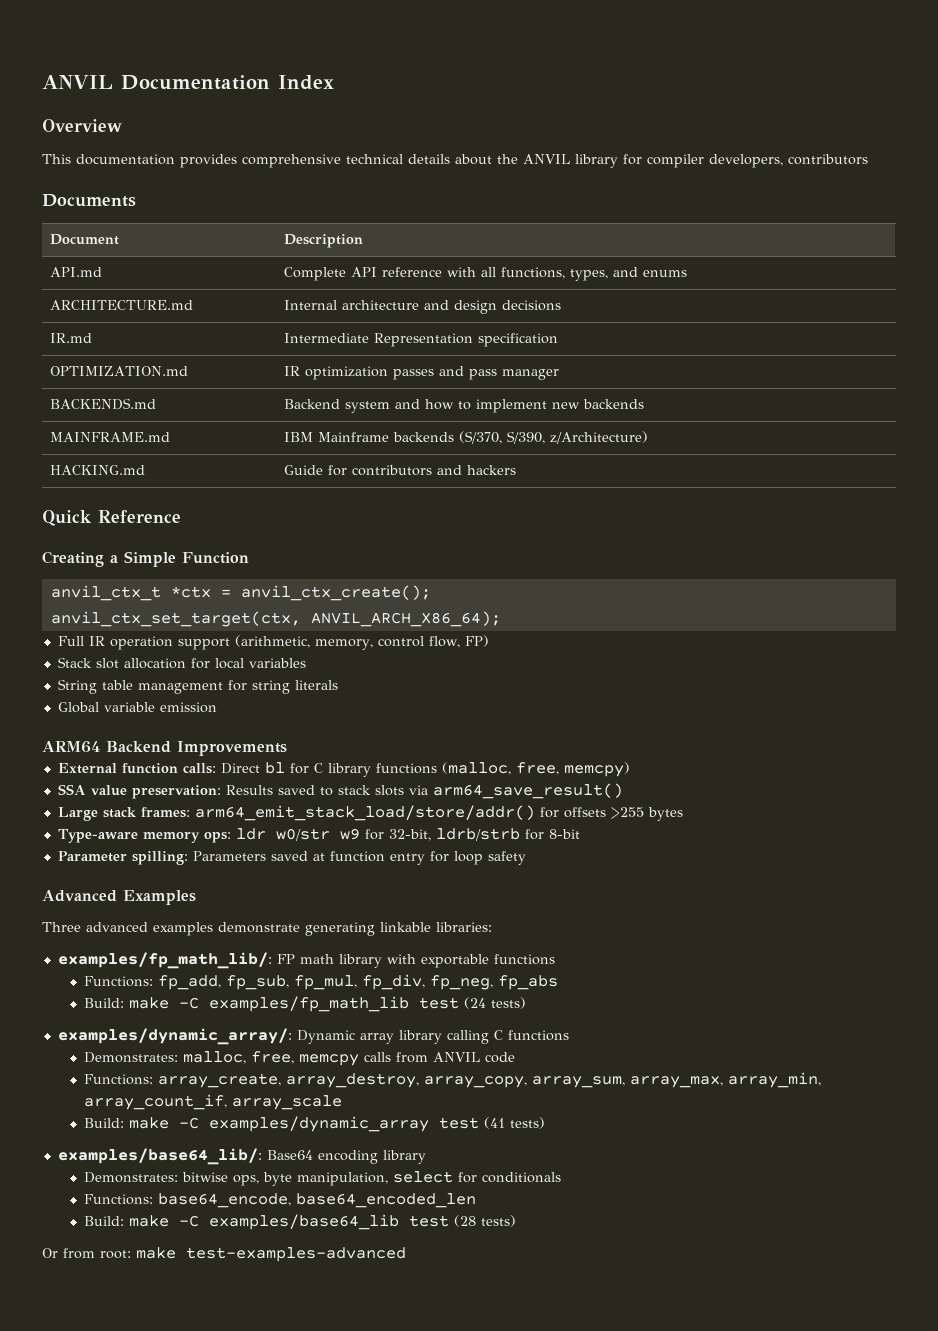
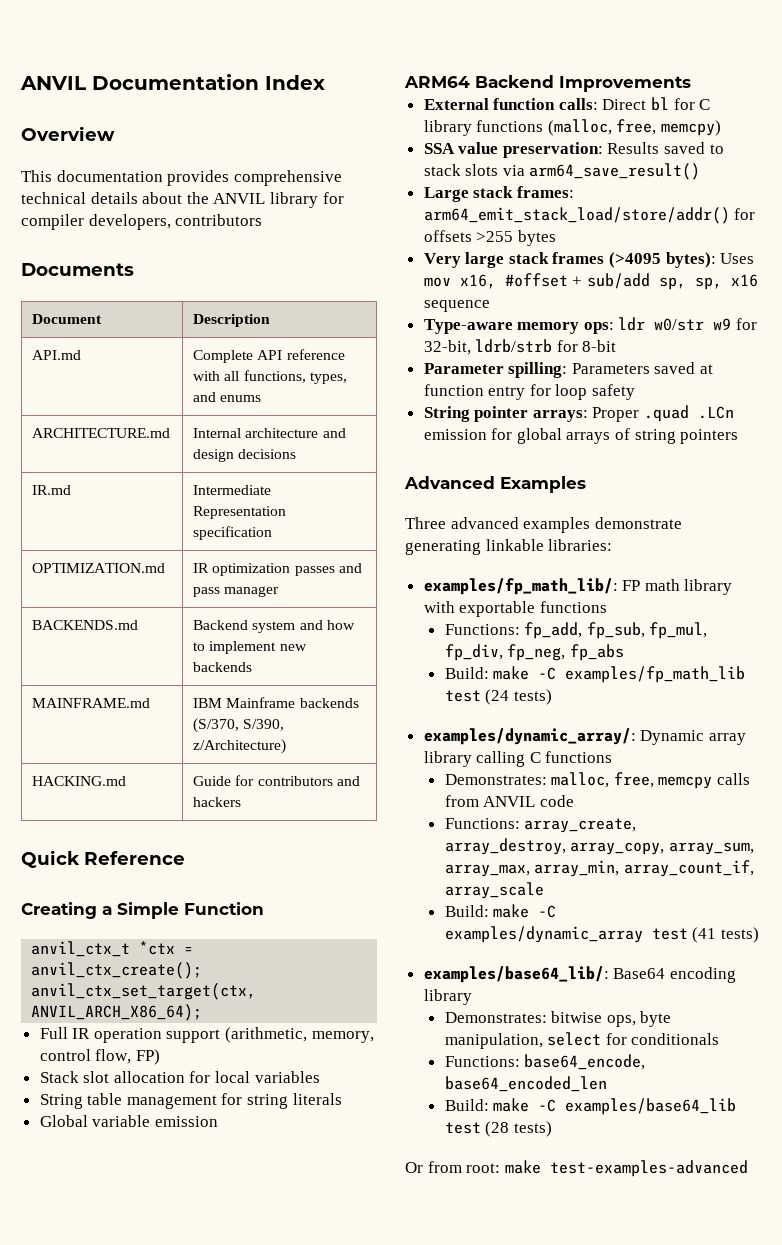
+ Very large stack frames (>4095 bytes): Uses mov x16, #offset + sub/add sp, sp, x16 sequence
+ String pointer arrays: Proper .quad .LCn emission for global arrays of string pointers

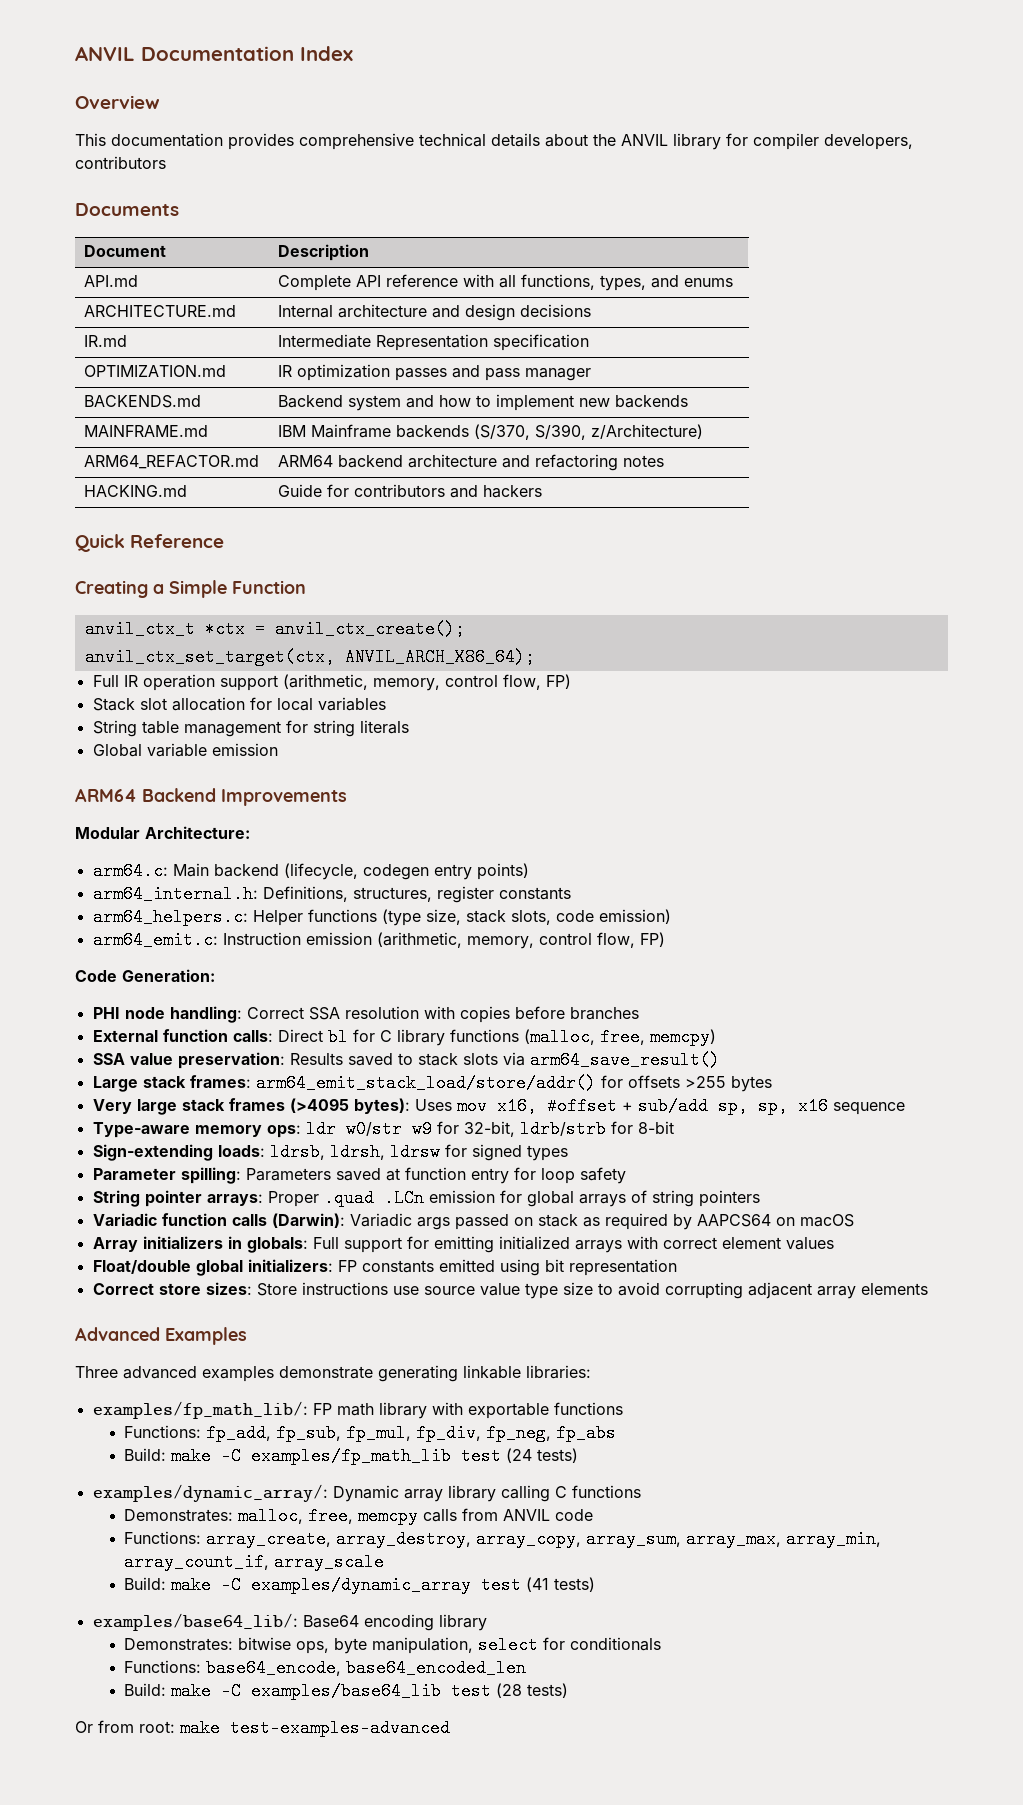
+ ARM64_REFACTOR.md | ARM64 backend architecture and refactoring notes
+ Modular Architecture:
+ arm64.c: Main backend (lifecycle, codegen entry points)
+ arm64_internal.h: Definitions, structures, register constants
+ arm64_helpers.c: Helper functions (type size, stack slots, code emission)
+ arm64_emit.c: Instruction emission (arithmetic, memory, control flow, FP)
+ Code Generation:
+ PHI node handling: Correct SSA resolution with copies before branches
+ Sign-extending loads: ldrsb, ldrsh, ldrsw for signed types
+ Variadic function calls (Darwin): Variadic args passed on stack as required by AAPCS64 on macOS
+ Array initializers in globals: Full support for emitting initialized arrays with correct element values
+ Float/double global initializers: FP constants emitted using bit representation
+ Correct store sizes: Store instructions use source value type size to avoid corrupting adjacent array elements

